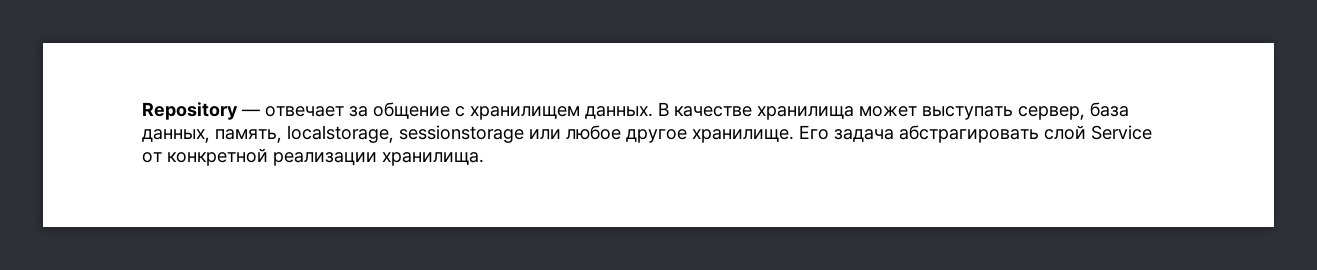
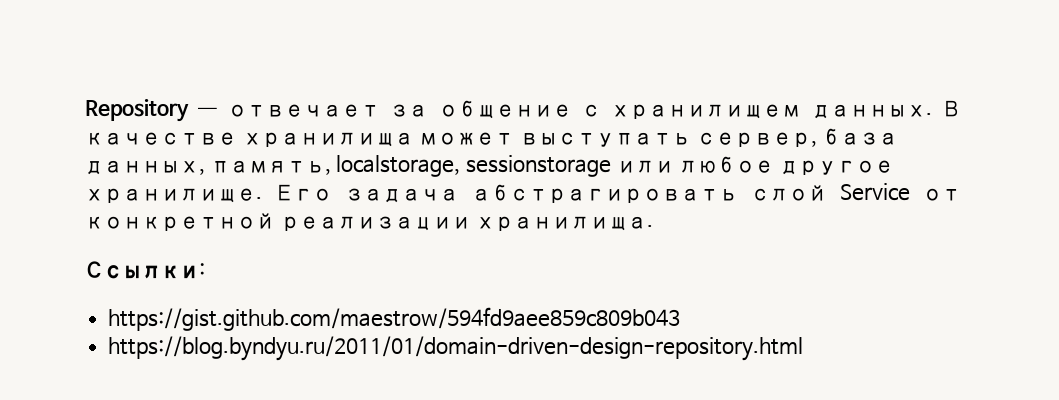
+ Ссылки:
+ https://gist.github.com/maestrow/594fd9aee859c809b043
+ https://blog.byndyu.ru/2011/01/domain-driven-design-repository.html

